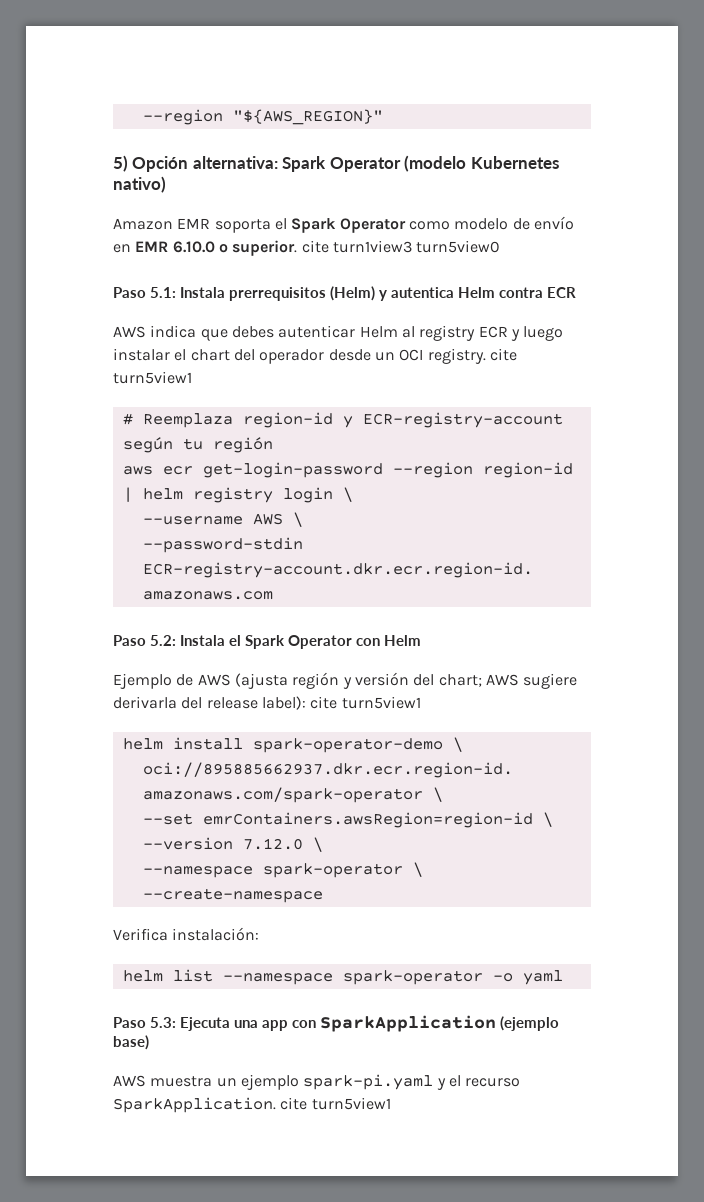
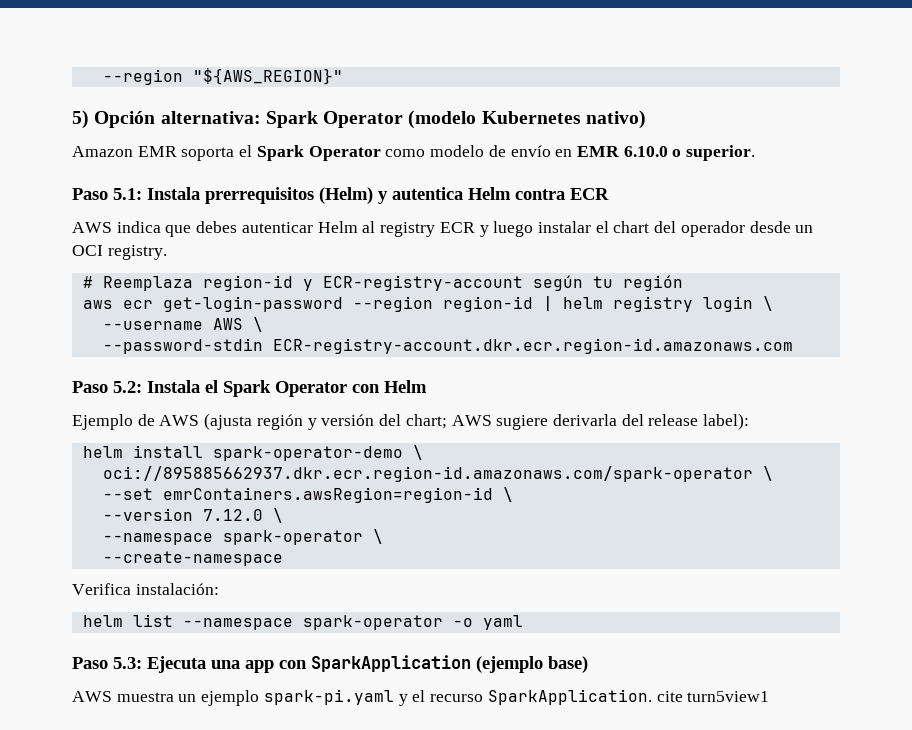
- Amazon EMR soporta el Spark Operator como modelo de envío en EMR 6.10.0 o superior. cite turn1view3 turn5view0
+ Amazon EMR soporta el Spark Operator como modelo de envío en EMR 6.10.0 o superior.
- AWS indica que debes autenticar Helm al registry ECR y luego instalar el chart del operador desde un OCI registry. cite turn5view1
+ AWS indica que debes autenticar Helm al registry ECR y luego instalar el chart del operador desde un OCI registry.
- Ejemplo de AWS (ajusta región y versión del chart; AWS sugiere derivarla del release label): cite turn5view1
+ Ejemplo de AWS (ajusta región y versión del chart; AWS sugiere derivarla del release label):

